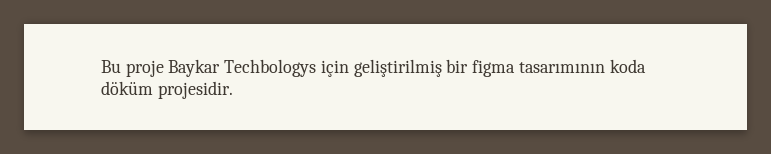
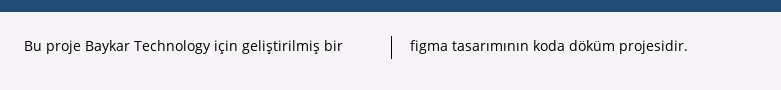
- Bu proje Baykar Techbologys için geliştirilmiş bir figma tasarımının koda döküm projesidir.
+ Bu proje Baykar Technology için geliştirilmiş bir figma tasarımının koda döküm projesidir.

